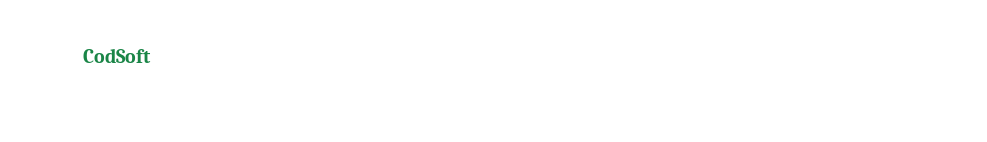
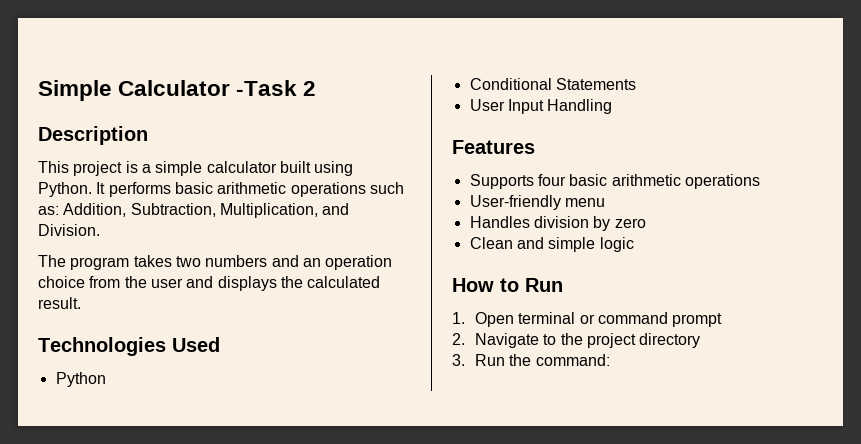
- CodSoft
+ Simple Calculator -Task 2
+ Description
+ This project is a simple calculator built using Python. It performs basic arithmetic operations such as: Addition, Subtraction, Multiplication, and Division.
+ The program takes two numbers and an operation choice from the user and displays the calculated result.
+ Technologies Used
+ Python
+ Conditional Statements
+ User Input Handling
+ Features
+ Supports four basic arithmetic operations
+ User-friendly menu
+ Handles division by zero
+ Clean and simple logic
+ How to Run
+ 1. Open terminal or command prompt
+ 2. Navigate to the project directory
+ 3. Run the command:

